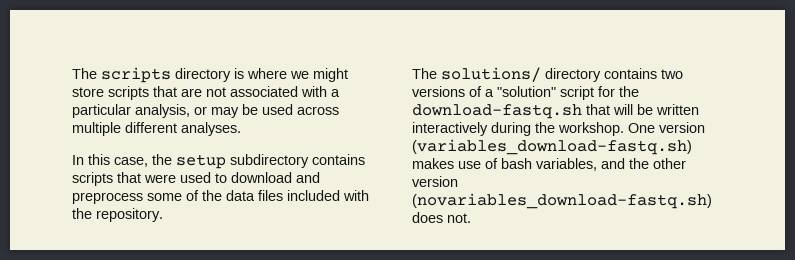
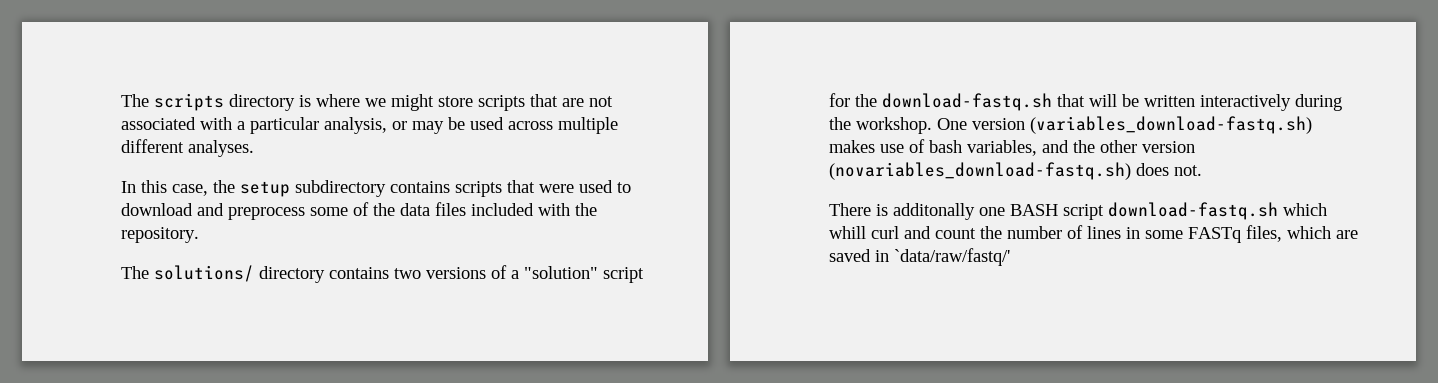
+ There is additonally one BASH script download-fastq.sh which whill curl and count the number of lines in some FASTq files, which are saved in `data/raw/fastq/'

